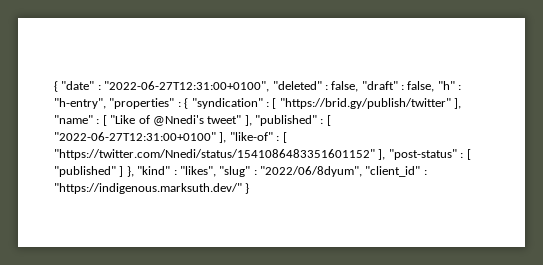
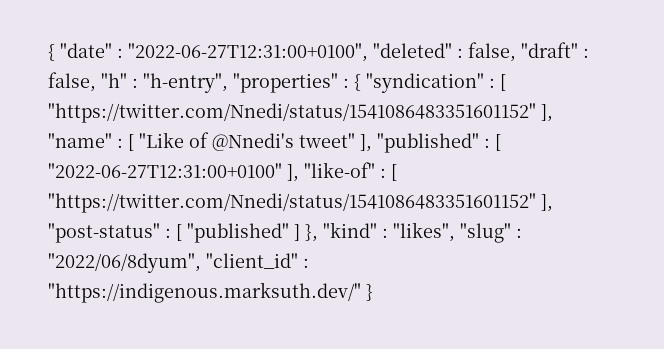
- { "date" : "2022-06-27T12:31:00+0100", "deleted" : false, "draft" : false, "h" : "h-entry", "properties" : { "syndication" : [ "https://brid.gy/publish/twitter" ], "name" : [ "Like of @Nnedi's tweet" ], "published" : [ "2022-06-27T12:31:00+0100" ], "like-of" : [ "https://twitter.com/Nnedi/status/1541086483351601152" ], "post-status" : [ "published" ] }, "kind" : "likes", "slug" : "2022/06/8dyum", "client_id" : "https://indigenous.marksuth.dev/" }
+ { "date" : "2022-06-27T12:31:00+0100", "deleted" : false, "draft" : false, "h" : "h-entry", "properties" : { "syndication" : [ "https://twitter.com/Nnedi/status/1541086483351601152" ], "name" : [ "Like of @Nnedi's tweet" ], "published" : [ "2022-06-27T12:31:00+0100" ], "like-of" : [ "https://twitter.com/Nnedi/status/1541086483351601152" ], "post-status" : [ "published" ] }, "kind" : "likes", "slug" : "2022/06/8dyum", "client_id" : "https://indigenous.marksuth.dev/" }

